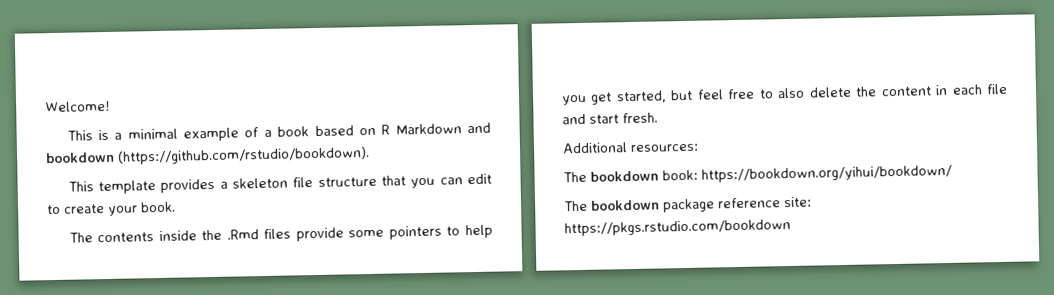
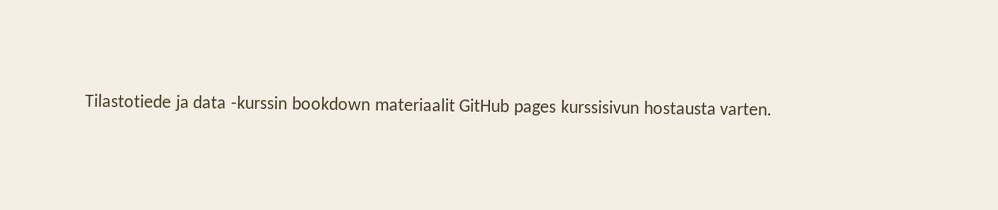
- Welcome!
- This is a minimal example of a book based on R Markdown and bookdown (https://github.com/rstudio/bookdown).
- This template provides a skeleton file structure that you can edit to create your book.
- The contents inside the .Rmd files provide some pointers to help you get started, but feel free to also delete the content in each file and start fresh.
- Additional resources:
- The bookdown book: https://bookdown.org/yihui/bookdown/
- The bookdown package reference site: https://pkgs.rstudio.com/bookdown
+ Tilastotiede ja data -kurssin bookdown materiaalit GitHub pages kurssisivun hostausta varten.

